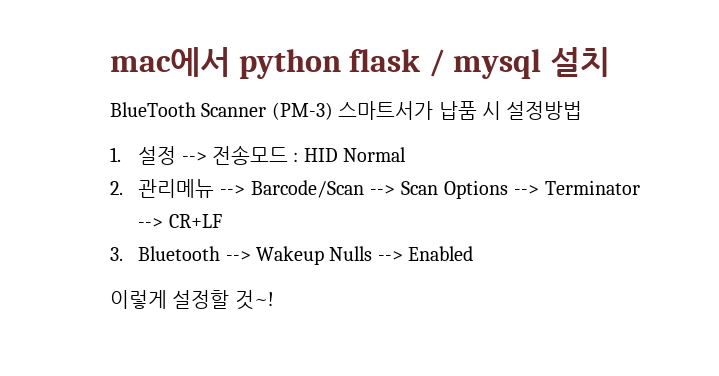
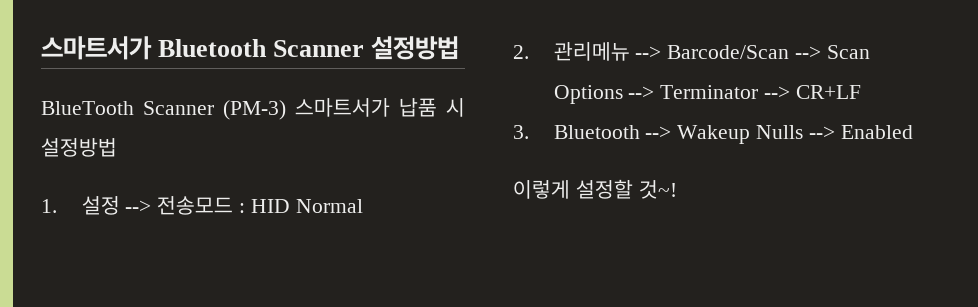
- mac에서 python flask / mysql 설치
+ 스마트서가 Bluetooth Scanner 설정방법

